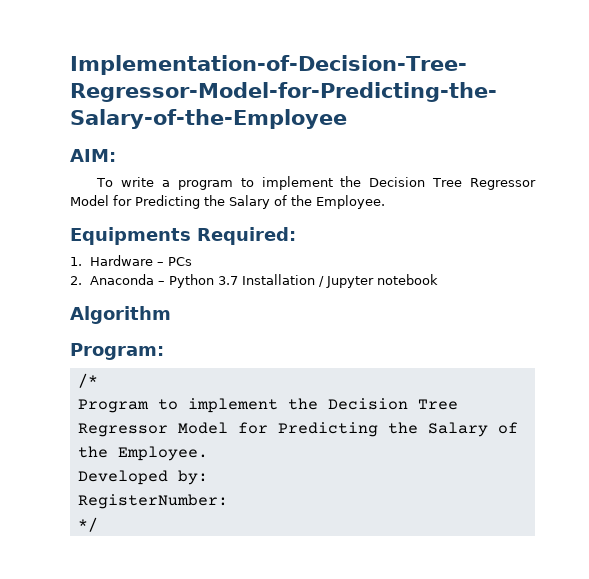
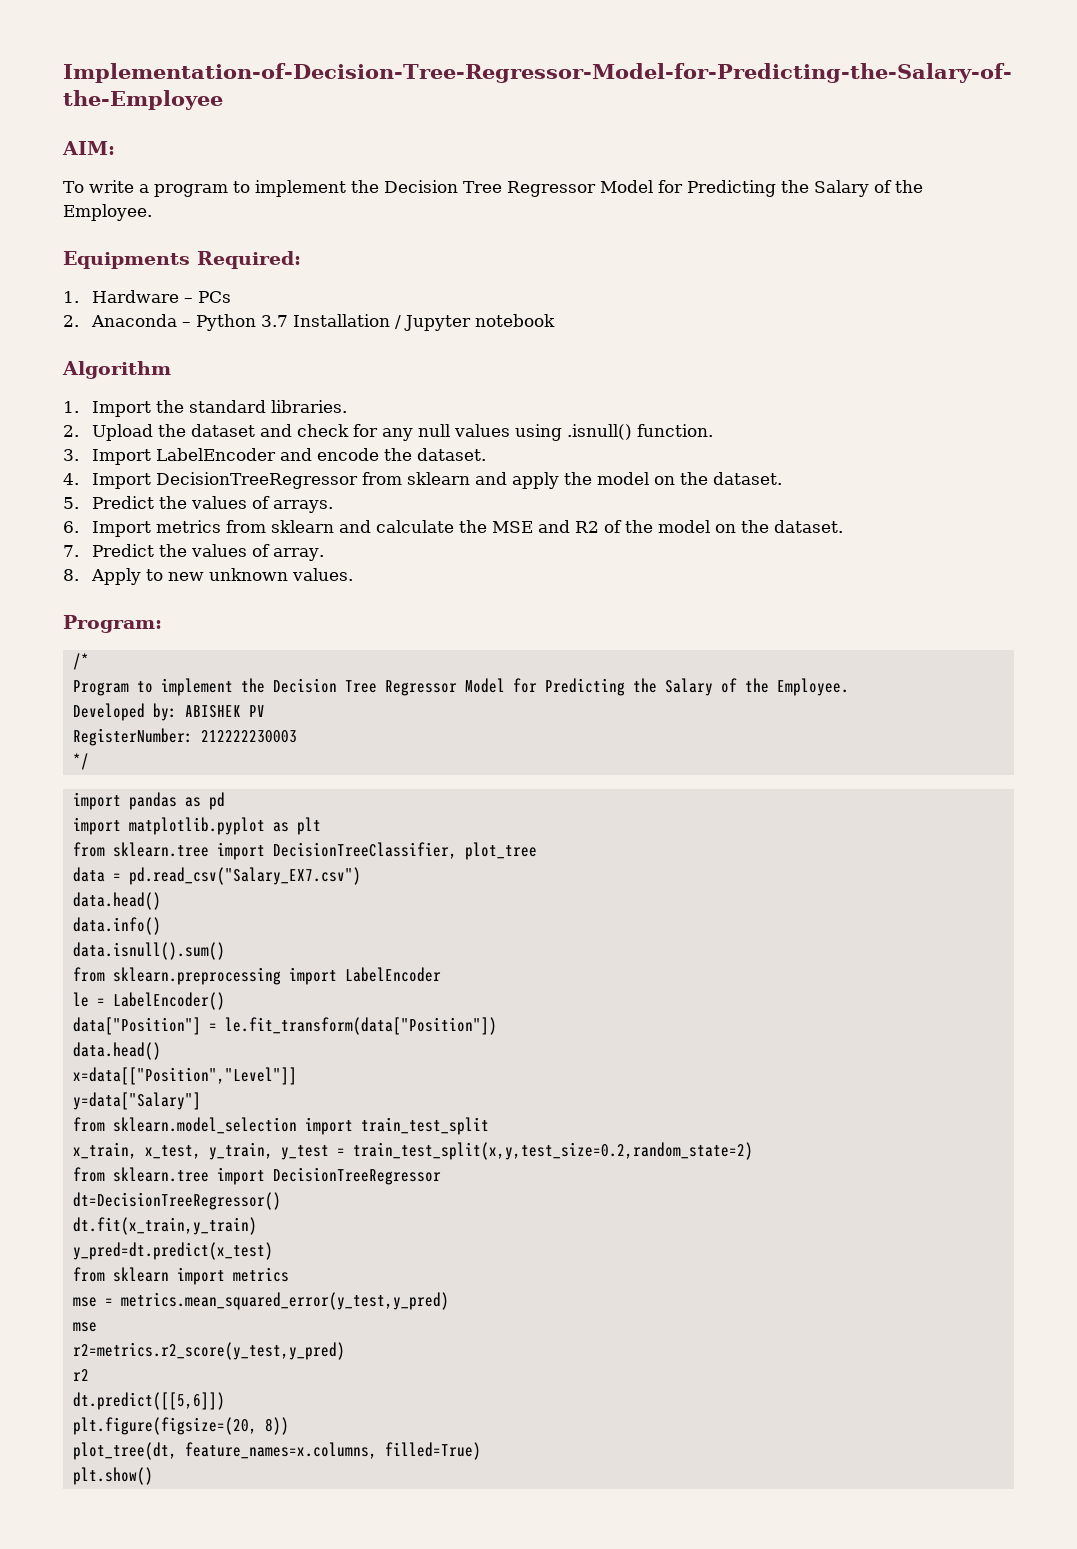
+ 1. Import the standard libraries.
+ 2. Upload the dataset and check for any null values using .isnull() function.
+ 3. Import LabelEncoder and encode the dataset.
+ 4. Import DecisionTreeRegressor from sklearn and apply the model on the dataset.
+ 5. Predict the values of arrays.
+ 6. Import metrics from sklearn and calculate the MSE and R2 of the model on the dataset.
+ 7. Predict the values of array.
+ 8. Apply to new unknown values.
- Developed by:
+ Developed by: ABISHEK PV
- RegisterNumber:
+ RegisterNumber: 212222230003
+ import pandas as pd
+ import matplotlib.pyplot as plt
+ from sklearn.tree import DecisionTreeClassifier, plot_tree
+ data = pd.read_csv("Salary_EX7.csv")
+ data.head()
+ data.info()
+ data.isnull().sum()
+ from sklearn.preprocessing import LabelEncoder
+ le = LabelEncoder()
+ data["Position"] = le.fit_transform(data["Position"])
+ data.head()
+ x=data[["Position","Level"]]
+ y=data["Salary"]
+ from sklearn.model_selection import train_test_split
+ x_train, x_test, y_train, y_test = train_test_split(x,y,test_size=0.2,random_state=2)
+ from sklearn.tree import DecisionTreeRegressor
+ dt=DecisionTreeRegressor()
+ dt.fit(x_train,y_train)
+ y_pred=dt.predict(x_test)
+ from sklearn import metrics
+ mse = metrics.mean_squared_error(y_test,y_pred)
+ mse
+ r2=metrics.r2_score(y_test,y_pred)
+ r2
+ dt.predict([[5,6]])
+ plt.figure(figsize=(20, 8))
+ plot_tree(dt, feature_names=x.columns, filled=True)
+ plt.show()

